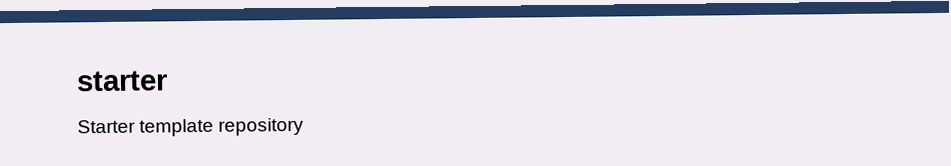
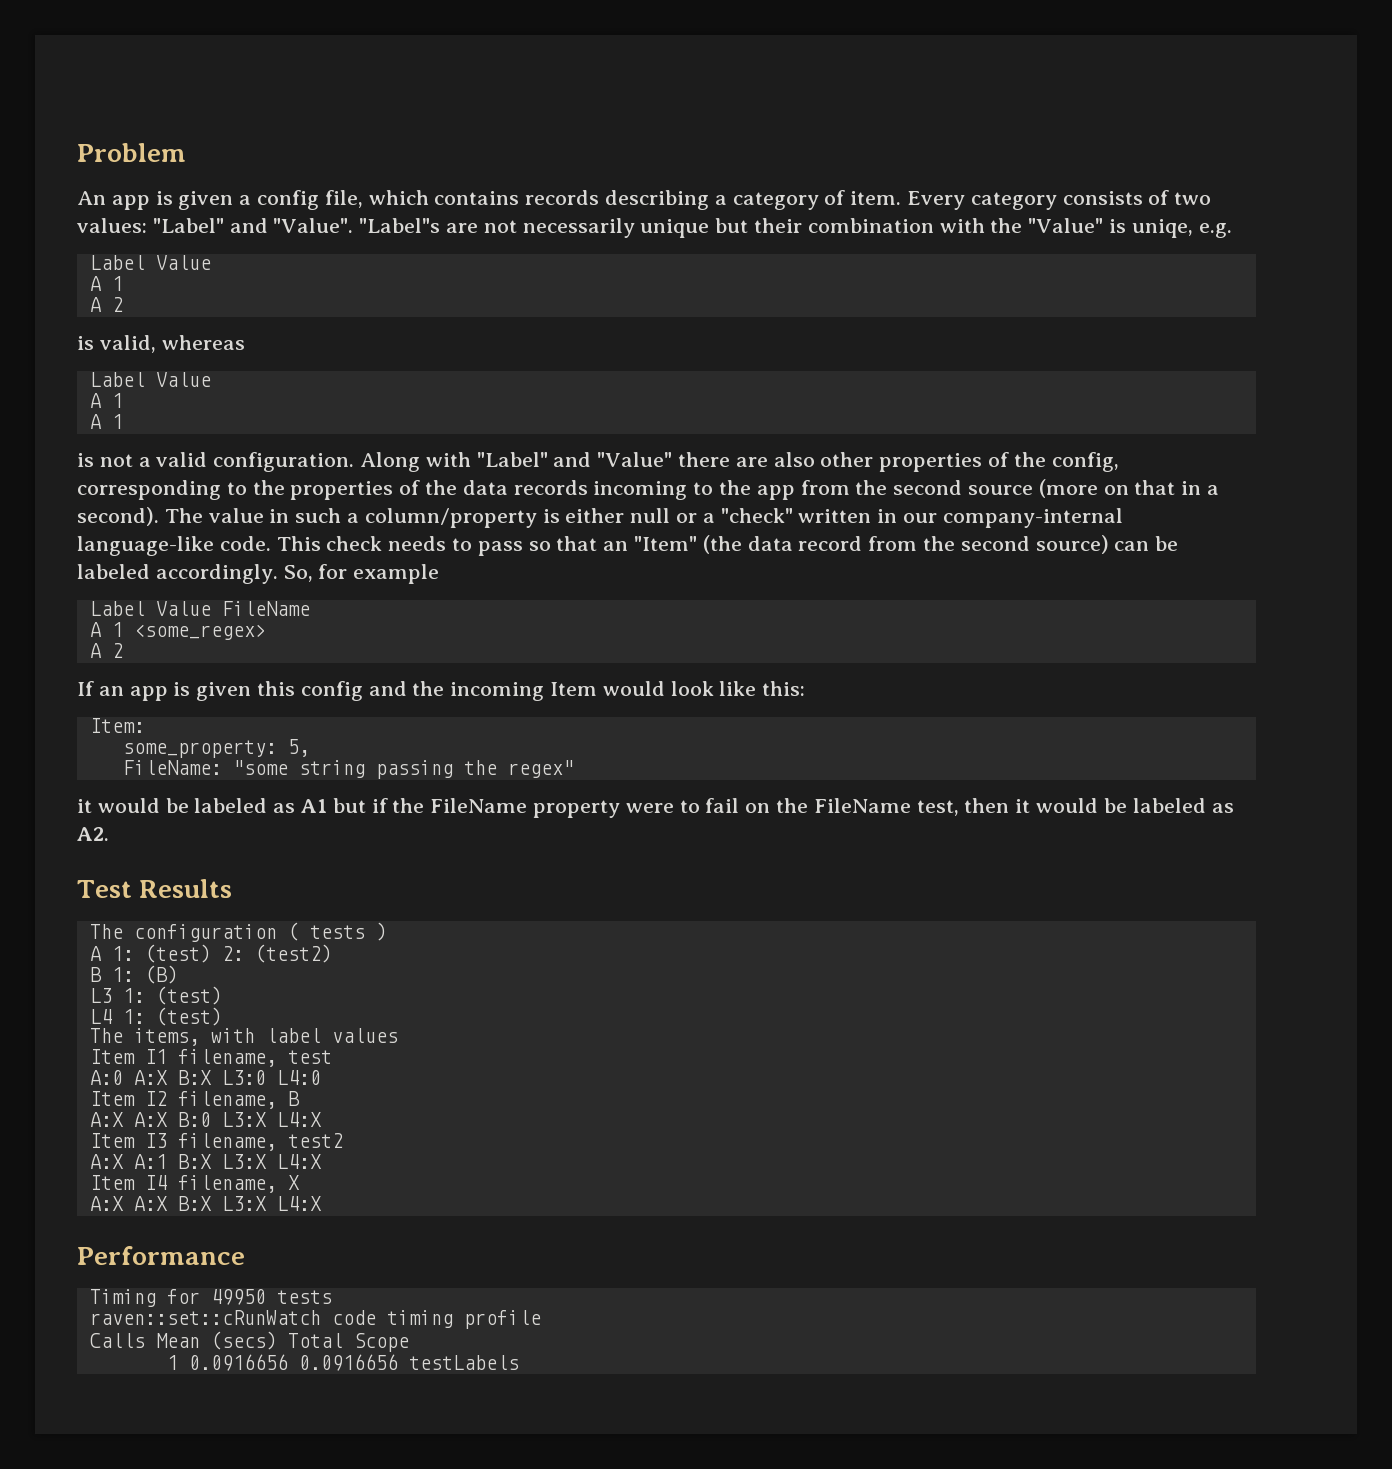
- starter
- Starter template repository
+ Problem
+ An app is given a config file, which contains records describing a category of item. Every category consists of two values: "Label" and "Value". "Label"s are not necessarily unique but their combination with the "Value" is uniqe, e.g.
+ Label Value
+ A 1
+ A 2
+ is valid, whereas
+ Label Value
+ A 1
+ A 1
+ is not a valid configuration. Along with "Label" and "Value" there are also other properties of the config, corresponding to the properties of the data records incoming to the app from the second source (more on that in a second). The value in such a column/property is either null or a "check" written in our company-internal language-like code. This check needs to pass so that an "Item" (the data record from the second source) can be labeled accordingly. So, for example
+ Label Value FileName
+ A 1 <some_regex>
+ A 2
+ If an app is given this config and the incoming Item would look like this:
+ Item:
+ some_property: 5,
+ FileName: "some string passing the regex"
+ it would be labeled as A1 but if the FileName property were to fail on the FileName test, then it would be labeled as A2.
+ Test Results
+ The configuration ( tests )
+ A 1: (test) 2: (test2)
+ B 1: (B)
+ L3 1: (test)
+ L4 1: (test)
+ The items, with label values
+ Item I1 filename, test
+ A:0 A:X B:X L3:0 L4:0
+ Item I2 filename, B
+ A:X A:X B:0 L3:X L4:X
+ Item I3 filename, test2
+ A:X A:1 B:X L3:X L4:X
+ Item I4 filename, X
+ A:X A:X B:X L3:X L4:X
+ Performance
+ Timing for 49950 tests
+ raven::set::cRunWatch code timing profile
+ Calls Mean (secs) Total Scope
+ 1 0.0916656 0.0916656 testLabels

